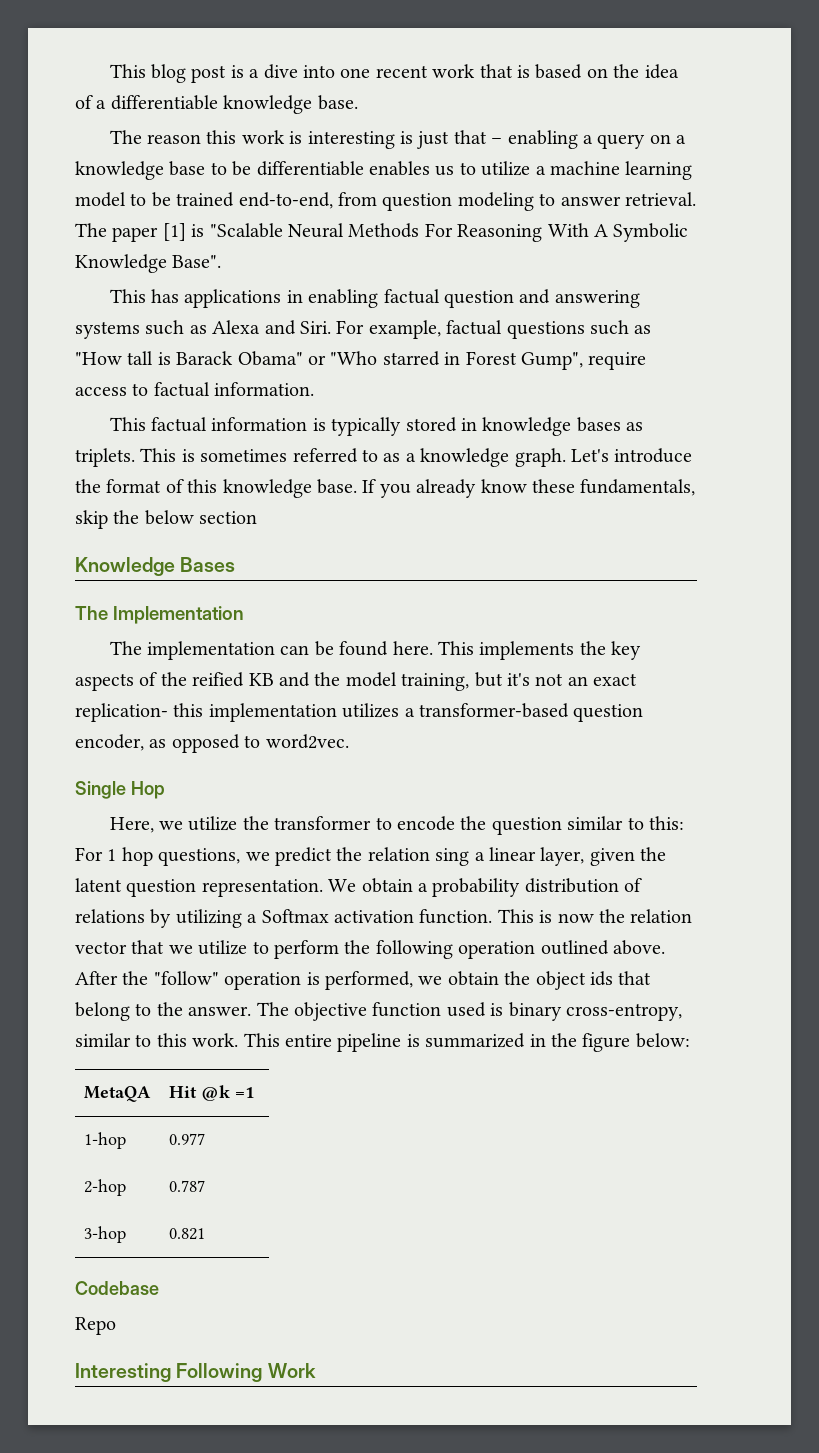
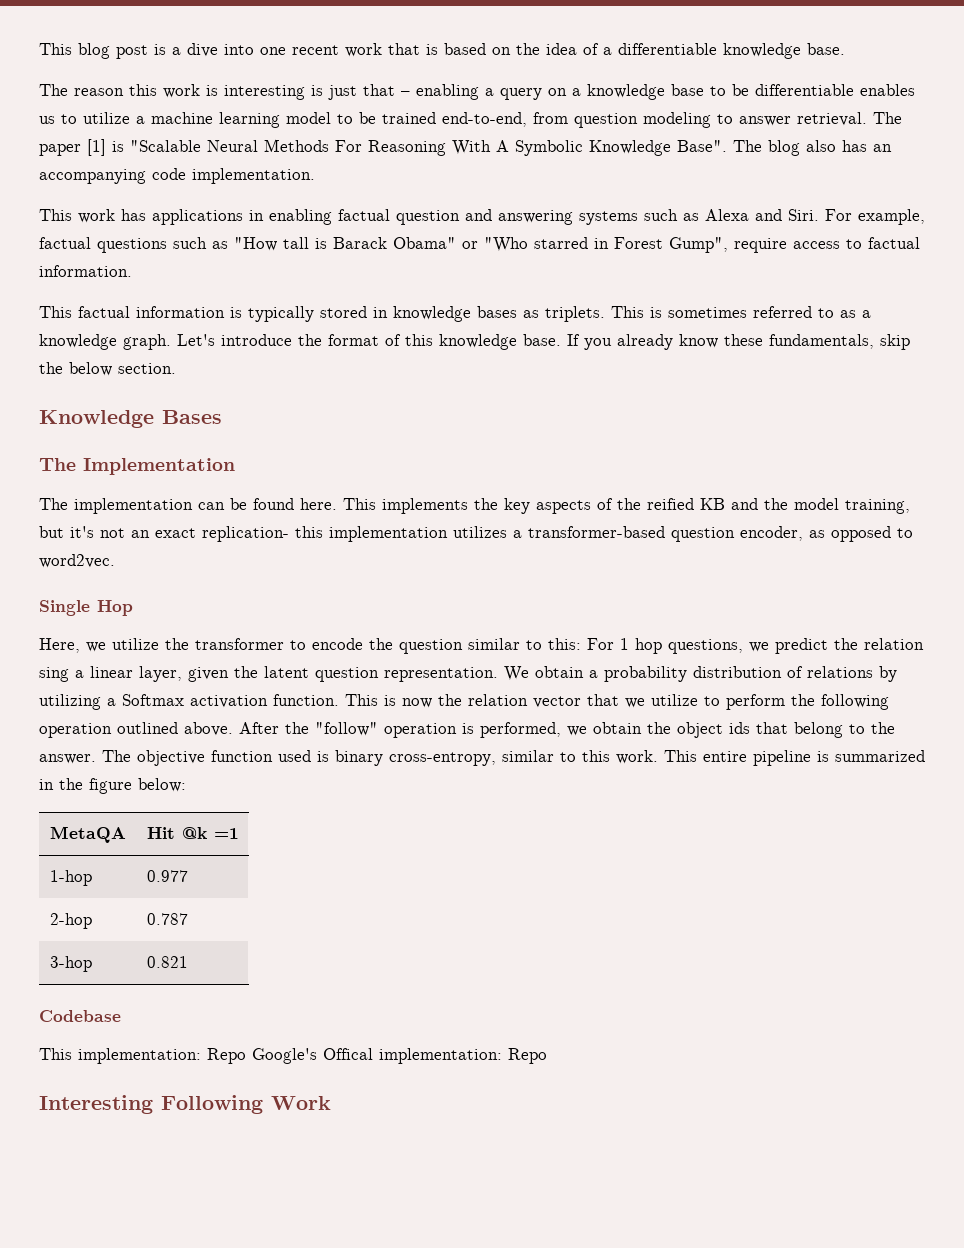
- The paper [1] is "Scalable Neural Methods For Reasoning With A Symbolic Knowledge Base".
- This has applications in enabling factual question and answering systems such as Alexa and Siri.
+ The paper [1] is "Scalable Neural Methods For Reasoning With A Symbolic Knowledge Base". The blog also has an accompanying code implementation.
+ This work has applications in enabling factual question and answering systems such as Alexa and Siri.
- If you already know these fundamentals, skip the below section
+ If you already know these fundamentals, skip the below section.
- Repo
+ This implementation: Repo Google's Offical implementation: Repo

